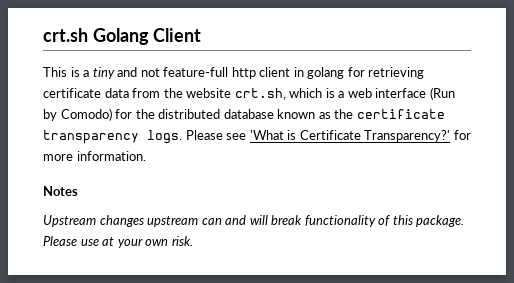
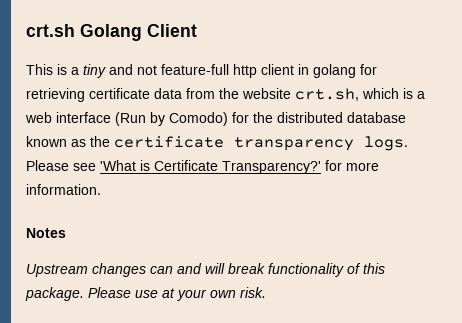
- Upstream changes upstream can and will break functionality of this package.
+ Upstream changes can and will break functionality of this package.

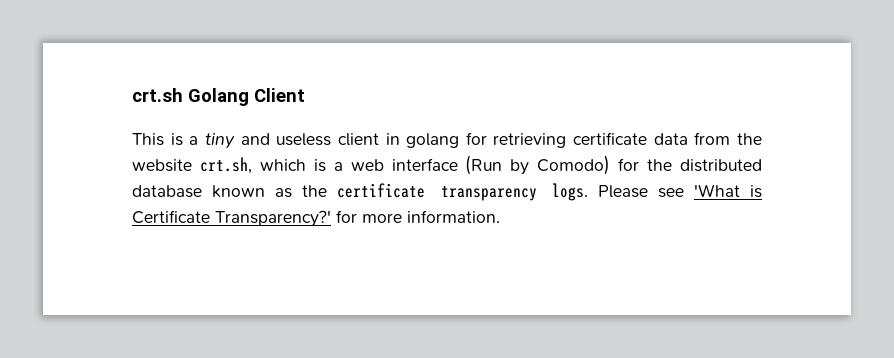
- This is a tiny and not feature-full http client in golang for retrieving certificate data from the website crt.sh, which is a web interface (Run by Comodo) for the distributed database known as the certificate transparency logs.
+ This is a tiny and useless client in golang for retrieving certificate data from the website crt.sh, which is a web interface (Run by Comodo) for the distributed database known as the certificate transparency logs.
- Notes
- Upstream changes can and will break functionality of this package. Please use at your own risk.

